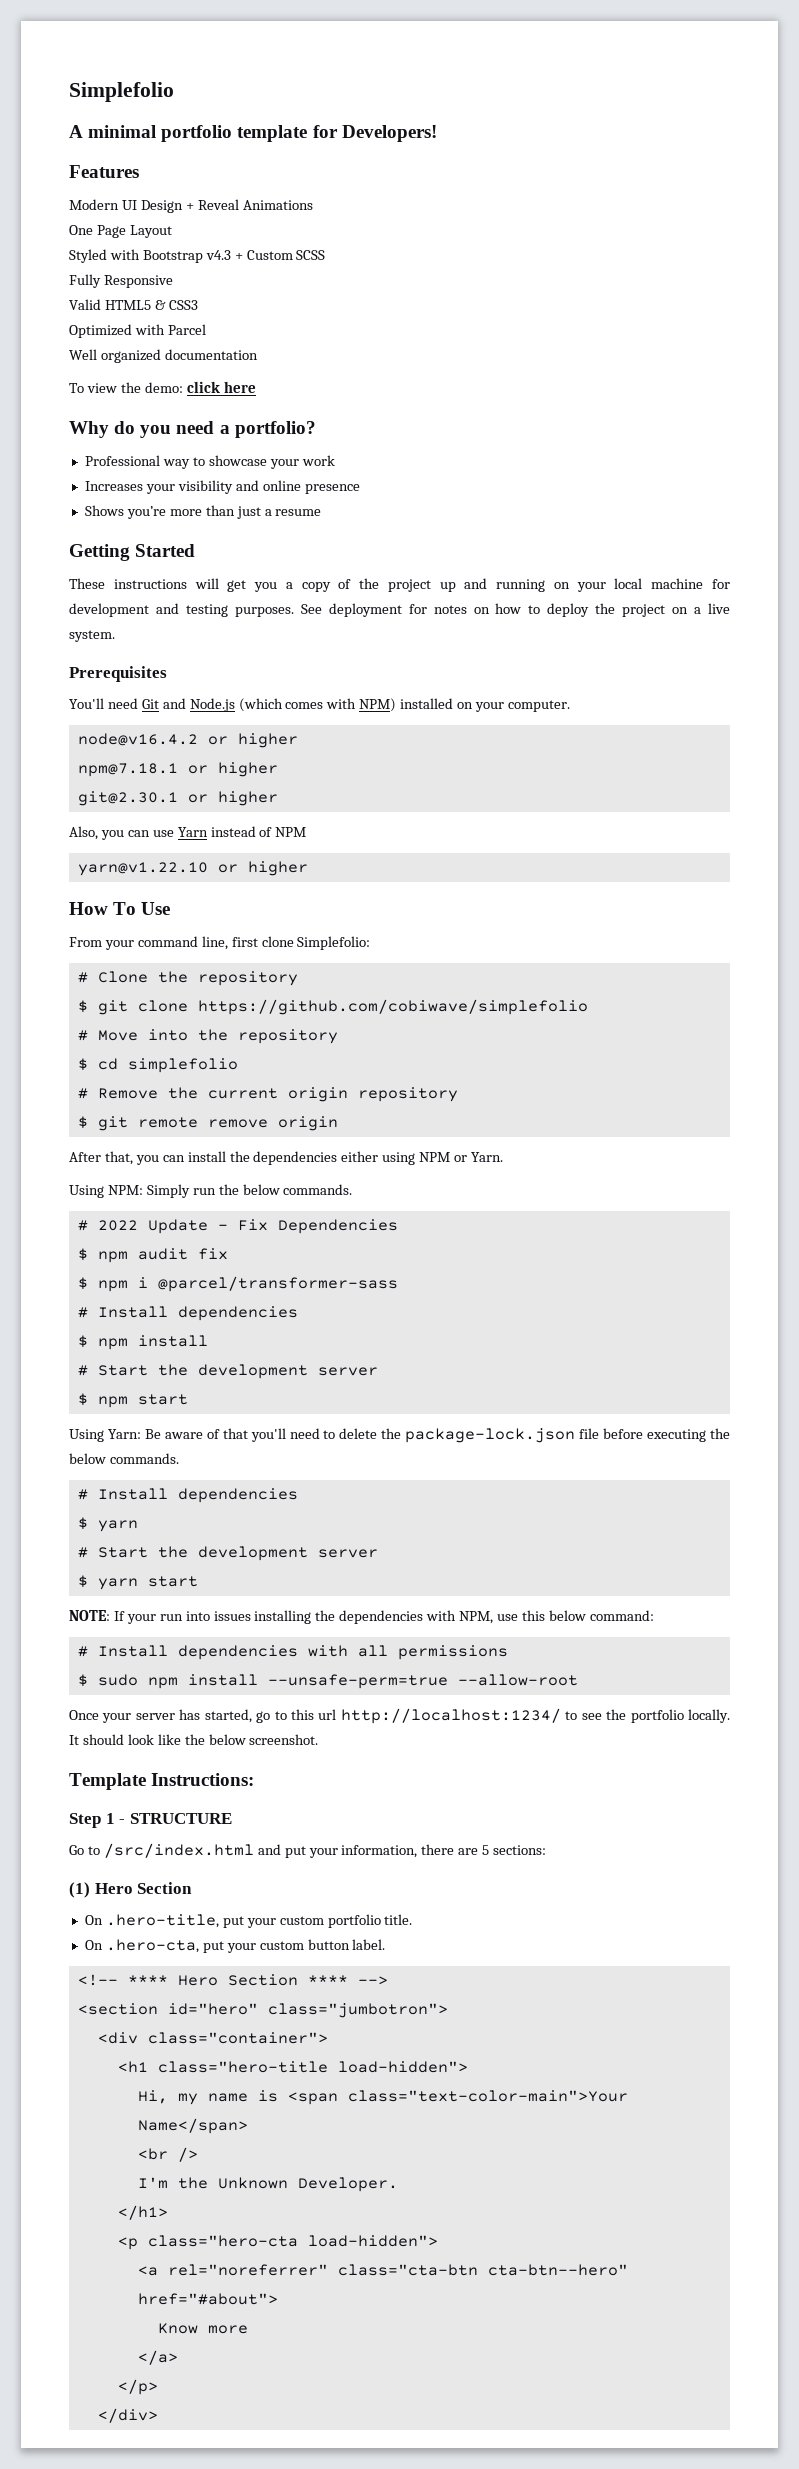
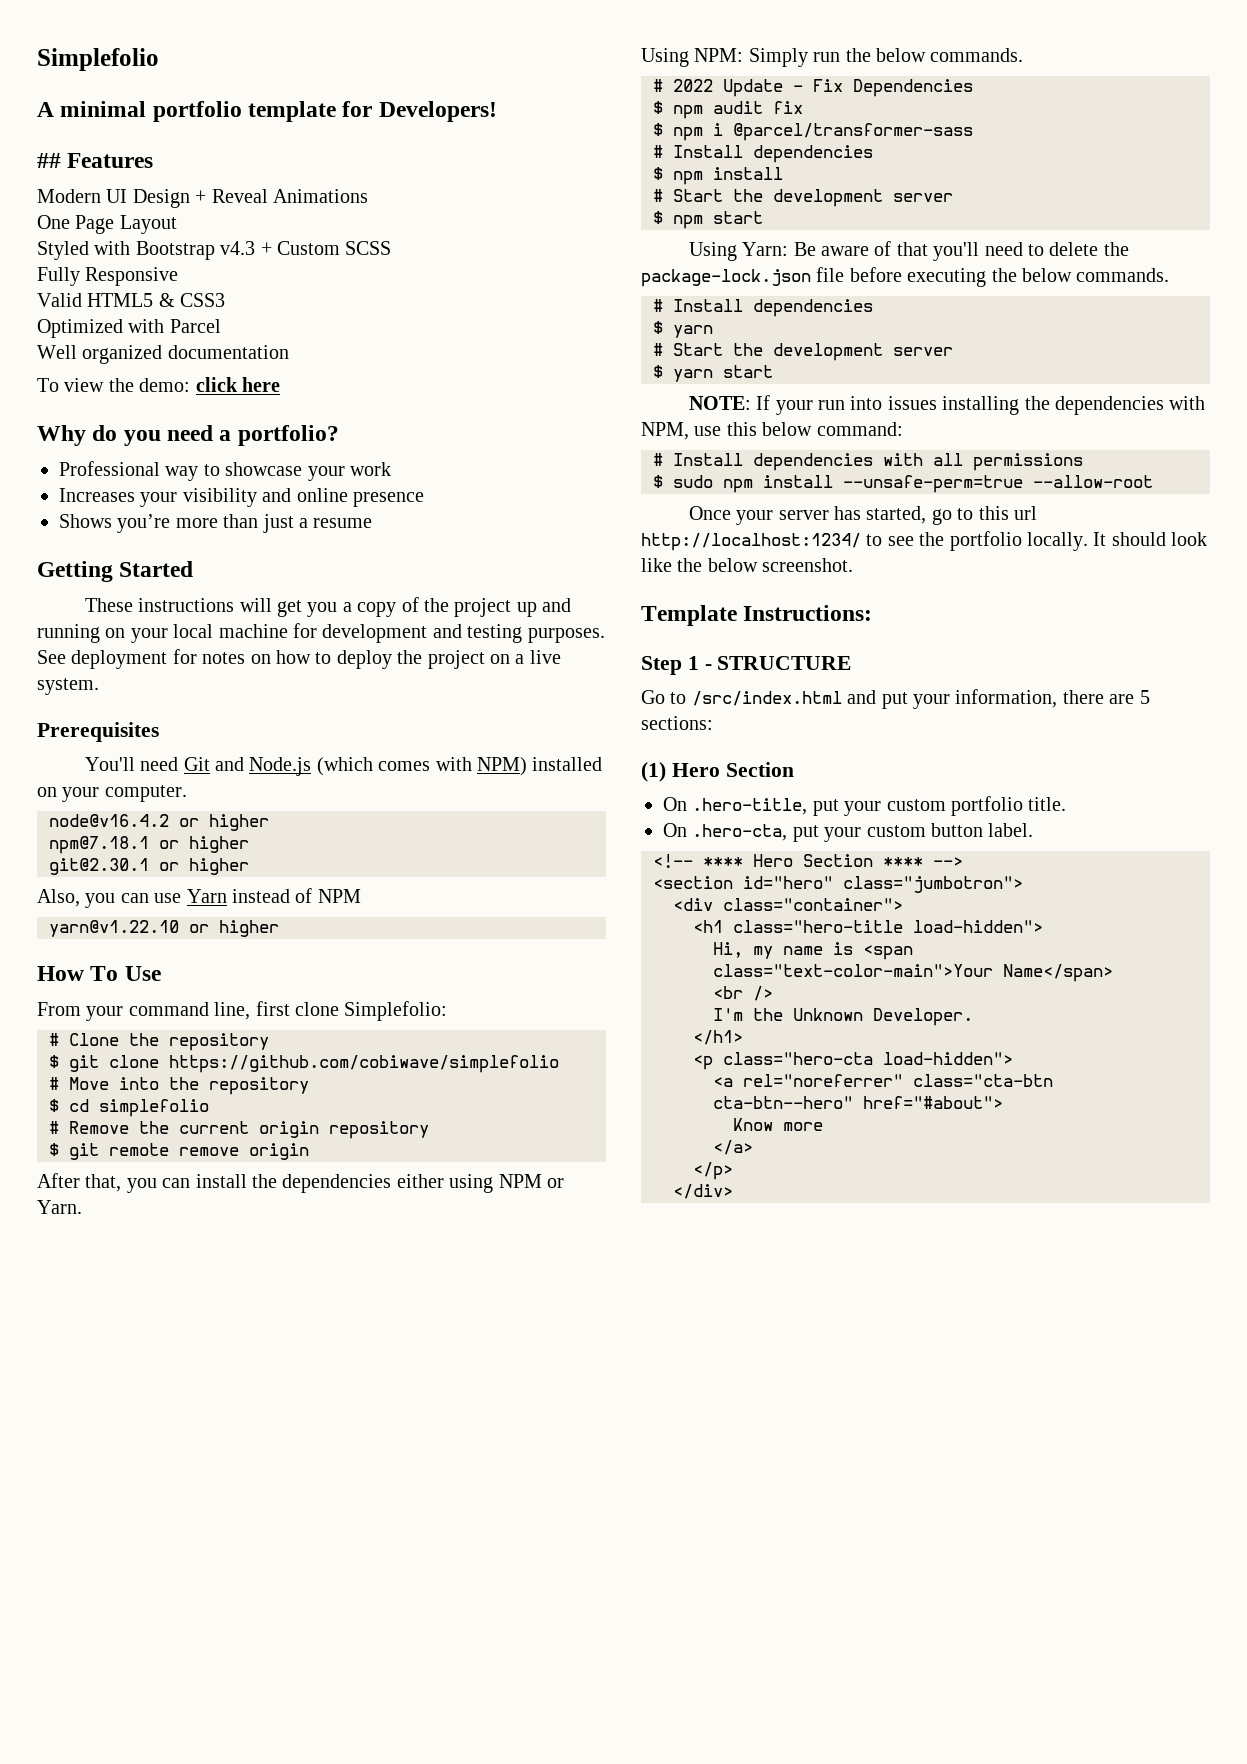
- Features
+ ## Features

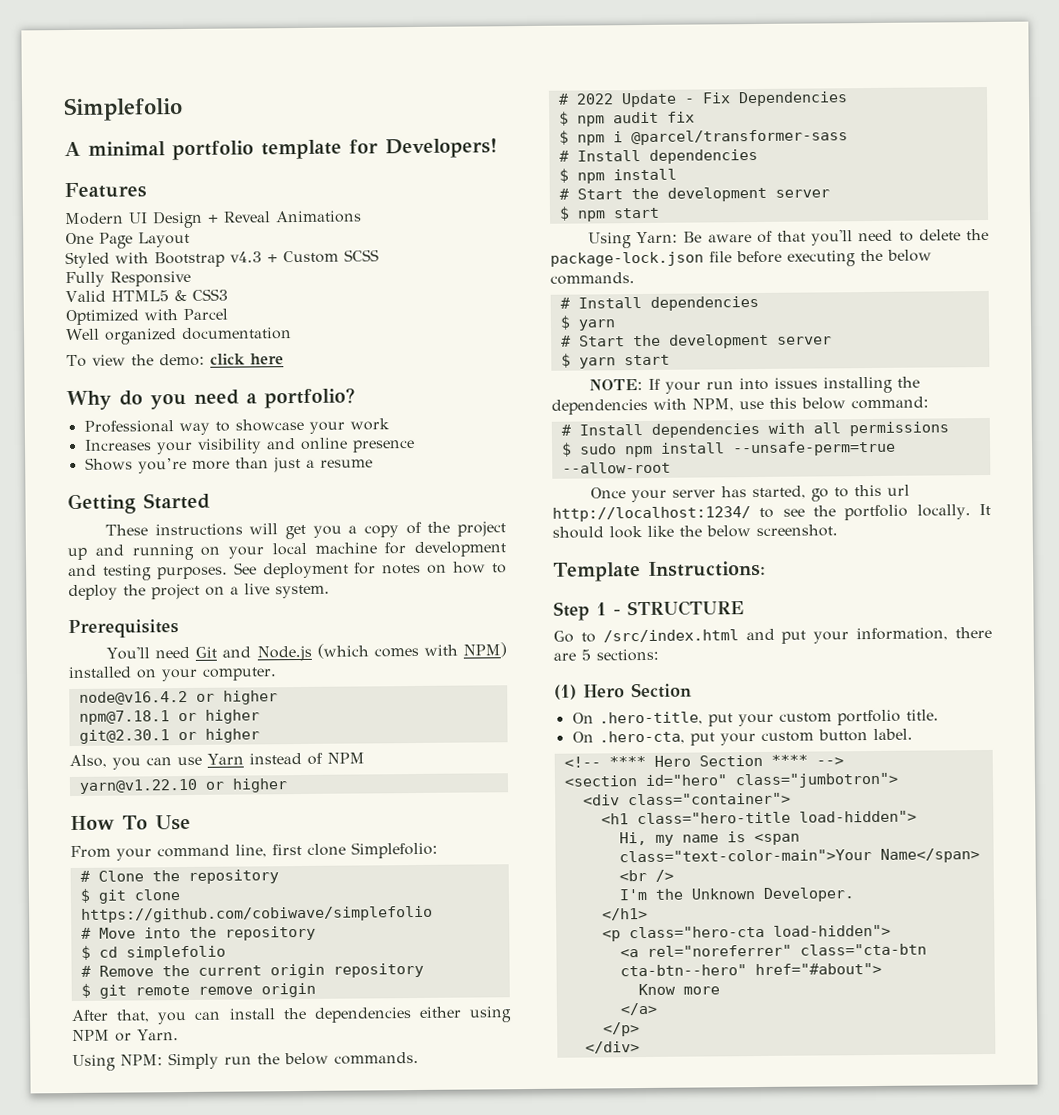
- ## Features
+ Features

